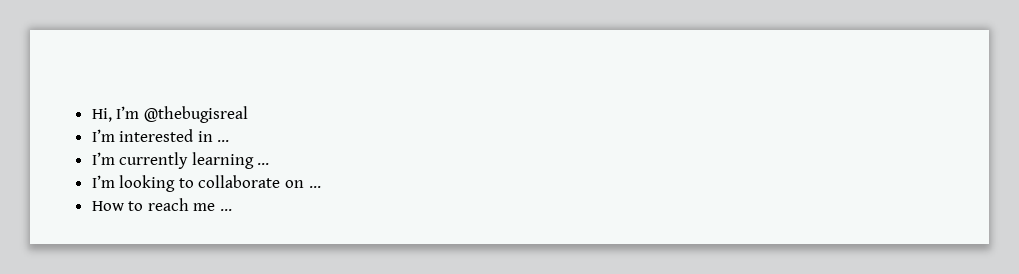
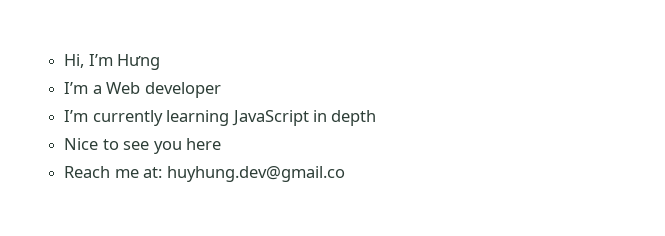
- Hi, I’m @thebugisreal
- I’m interested in ...
+ Hi, I’m Hưng
+ I’m a Web developer
- I’m currently learning ...
- I’m looking to collaborate on ...
- How to reach me ...
+ I’m currently learning JavaScript in depth
+ Nice to see you here
+ Reach me at: huyhung.dev@gmail.co

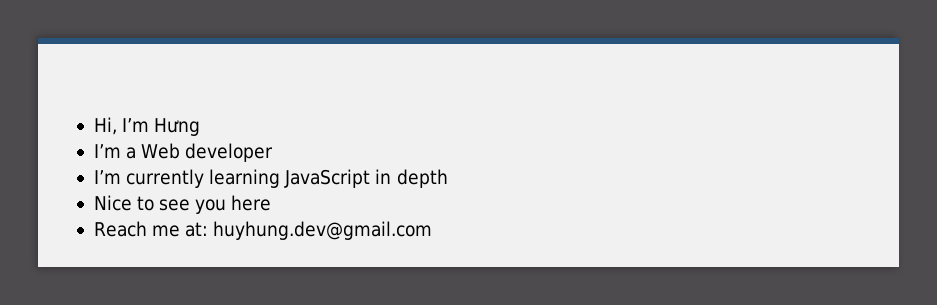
- Reach me at: huyhung.dev@gmail.co
+ Reach me at: huyhung.dev@gmail.com

